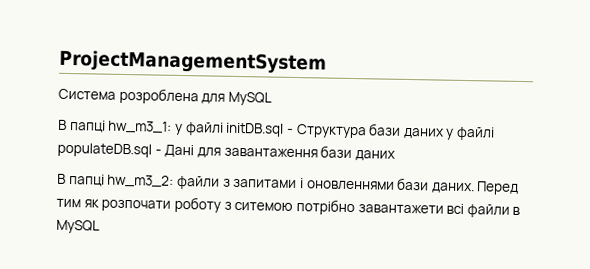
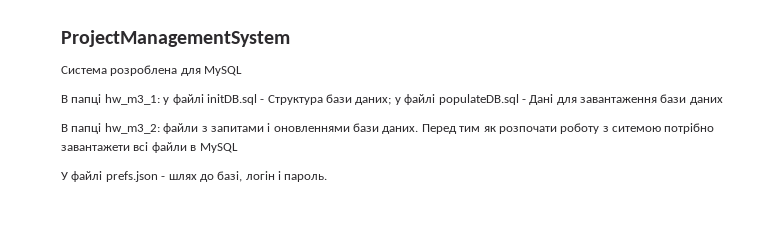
- В папці hw_m3_1: у файлі initDB.sql - Структура бази даних у файлі populateDB.sql - Дані для завантаження бази даних
+ В папці hw_m3_1: у файлі initDB.sql - Структура бази даних; у файлі populateDB.sql - Дані для завантаження бази даних
+ У файлі prefs.json - шлях до базі, логін і пароль.

